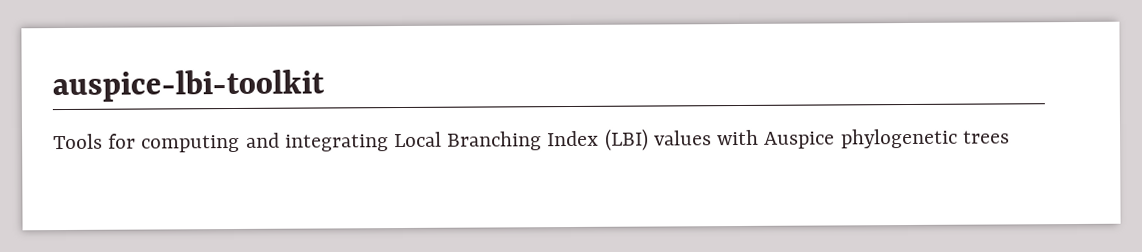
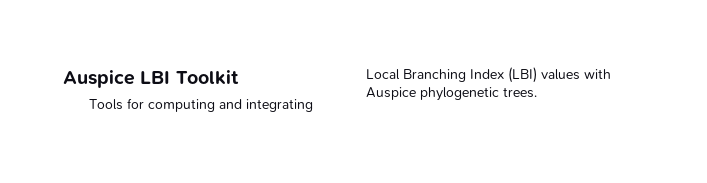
- auspice-lbi-toolkit
+ Auspice LBI Toolkit
- Tools for computing and integrating Local Branching Index (LBI) values with Auspice phylogenetic trees
+ Tools for computing and integrating Local Branching Index (LBI) values with Auspice phylogenetic trees.

